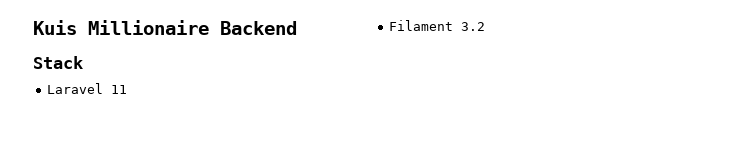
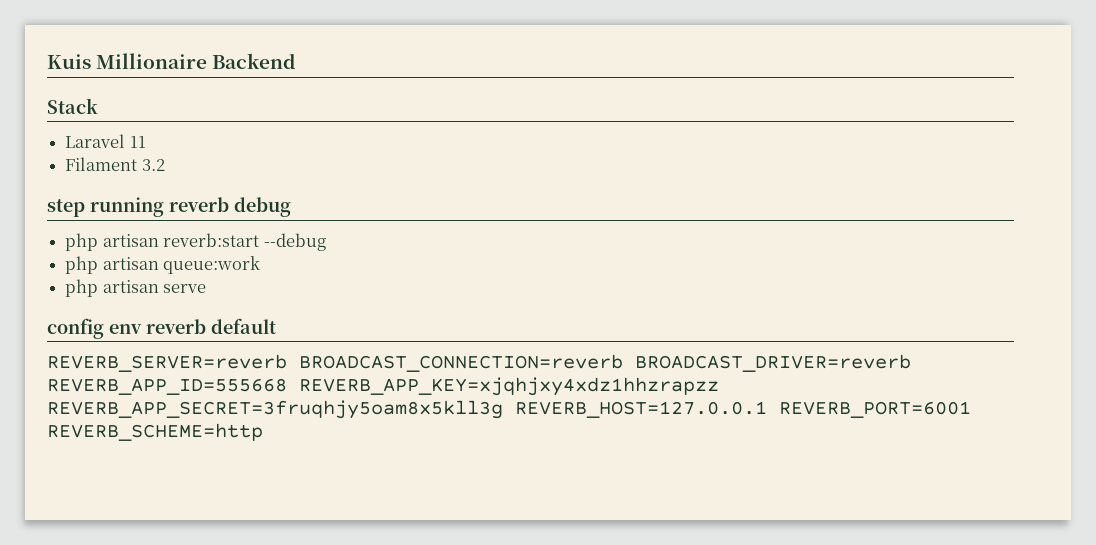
+ step running reverb debug
+ php artisan reverb:start --debug
+ php artisan queue:work
+ php artisan serve
+ config env reverb default
+ REVERB_SERVER=reverb BROADCAST_CONNECTION=reverb BROADCAST_DRIVER=reverb REVERB_APP_ID=555668 REVERB_APP_KEY=xjqhjxy4xdz1hhzrapzz REVERB_APP_SECRET=3fruqhjy5oam8x5kll3g REVERB_HOST=127.0.0.1 REVERB_PORT=6001 REVERB_SCHEME=http

